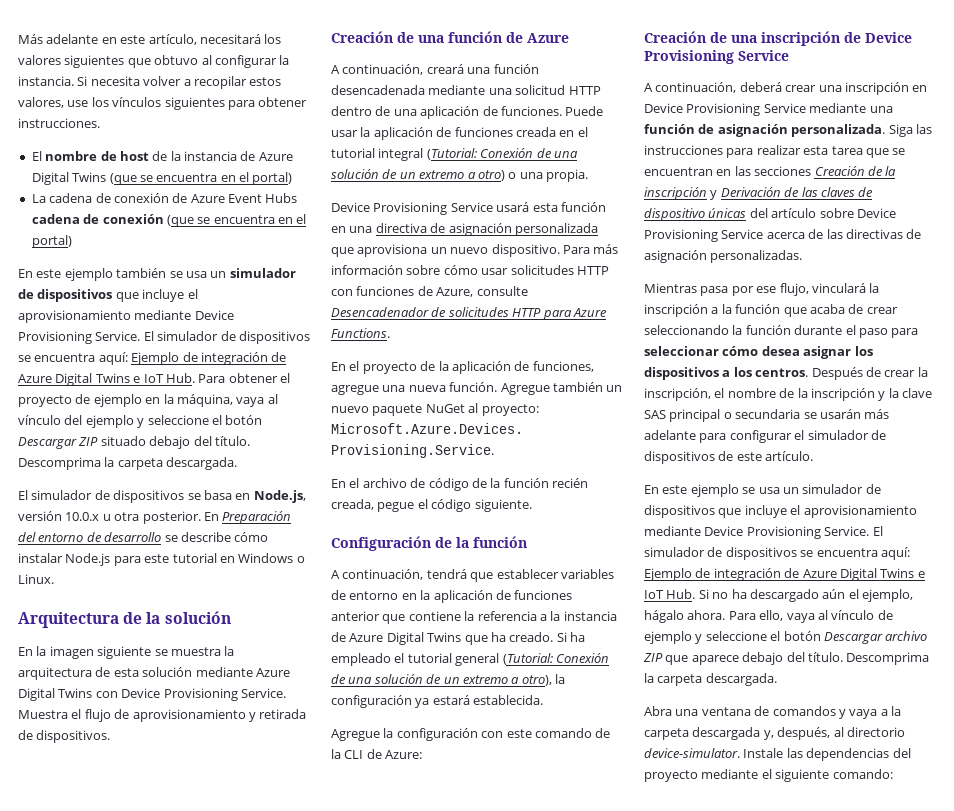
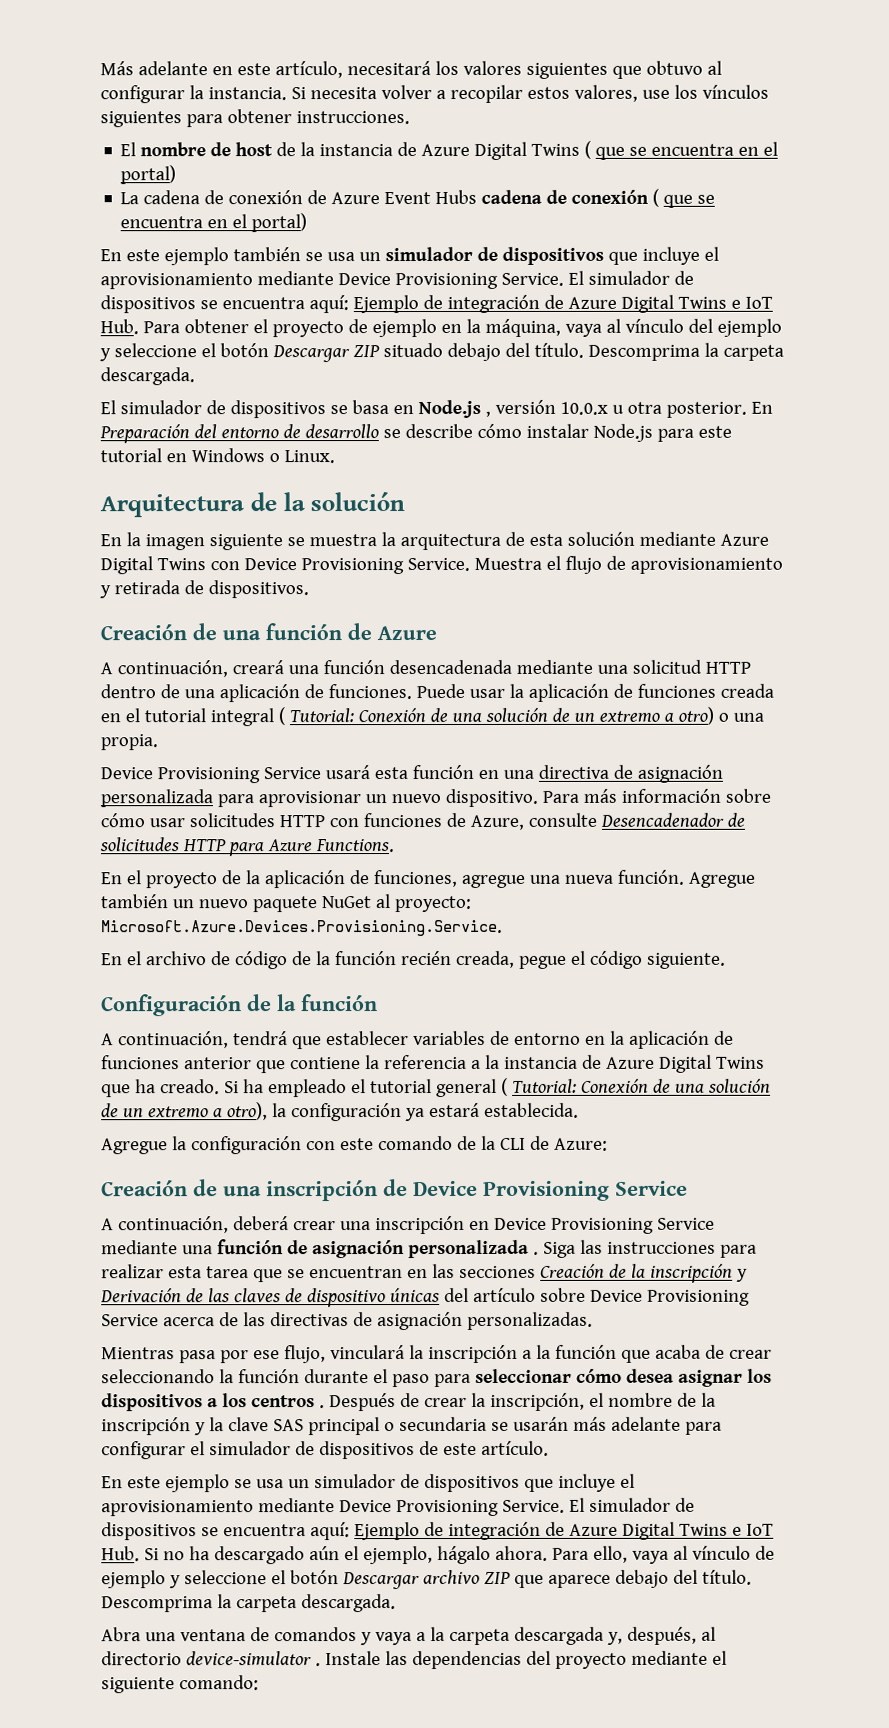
- El nombre de host de la instancia de Azure Digital Twins (que se encuentra en el portal)
+ El nombre de host de la instancia de Azure Digital Twins ( que se encuentra en el portal)
- La cadena de conexión de Azure Event Hubs cadena de conexión (que se encuentra en el portal)
+ La cadena de conexión de Azure Event Hubs cadena de conexión ( que se encuentra en el portal)
- El simulador de dispositivos se basa en Node.js, versión 10.0.x u otra posterior.
+ El simulador de dispositivos se basa en Node.js , versión 10.0.x u otra posterior.
- Puede usar la aplicación de funciones creada en el tutorial integral (Tutorial: Conexión de una solución de un extremo a otro) o una propia.
+ Puede usar la aplicación de funciones creada en el tutorial integral ( Tutorial: Conexión de una solución de un extremo a otro) o una propia.
- Device Provisioning Service usará esta función en una directiva de asignación personalizada que aprovisiona un nuevo dispositivo.
+ Device Provisioning Service usará esta función en una directiva de asignación personalizada para aprovisionar un nuevo dispositivo.
- Si ha empleado el tutorial general (Tutorial: Conexión de una solución de un extremo a otro), la configuración ya estará establecida.
+ Si ha empleado el tutorial general ( Tutorial: Conexión de una solución de un extremo a otro), la configuración ya estará establecida.
- A continuación, deberá crear una inscripción en Device Provisioning Service mediante una función de asignación personalizada.
+ A continuación, deberá crear una inscripción en Device Provisioning Service mediante una función de asignación personalizada .
- Mientras pasa por ese flujo, vinculará la inscripción a la función que acaba de crear seleccionando la función durante el paso para seleccionar cómo desea asignar los dispositivos a los centros.
+ Mientras pasa por ese flujo, vinculará la inscripción a la función que acaba de crear seleccionando la función durante el paso para seleccionar cómo desea asignar los dispositivos a los centros .
- Abra una ventana de comandos y vaya a la carpeta descargada y, después, al directorio device-simulator.
+ Abra una ventana de comandos y vaya a la carpeta descargada y, después, al directorio device-simulator .

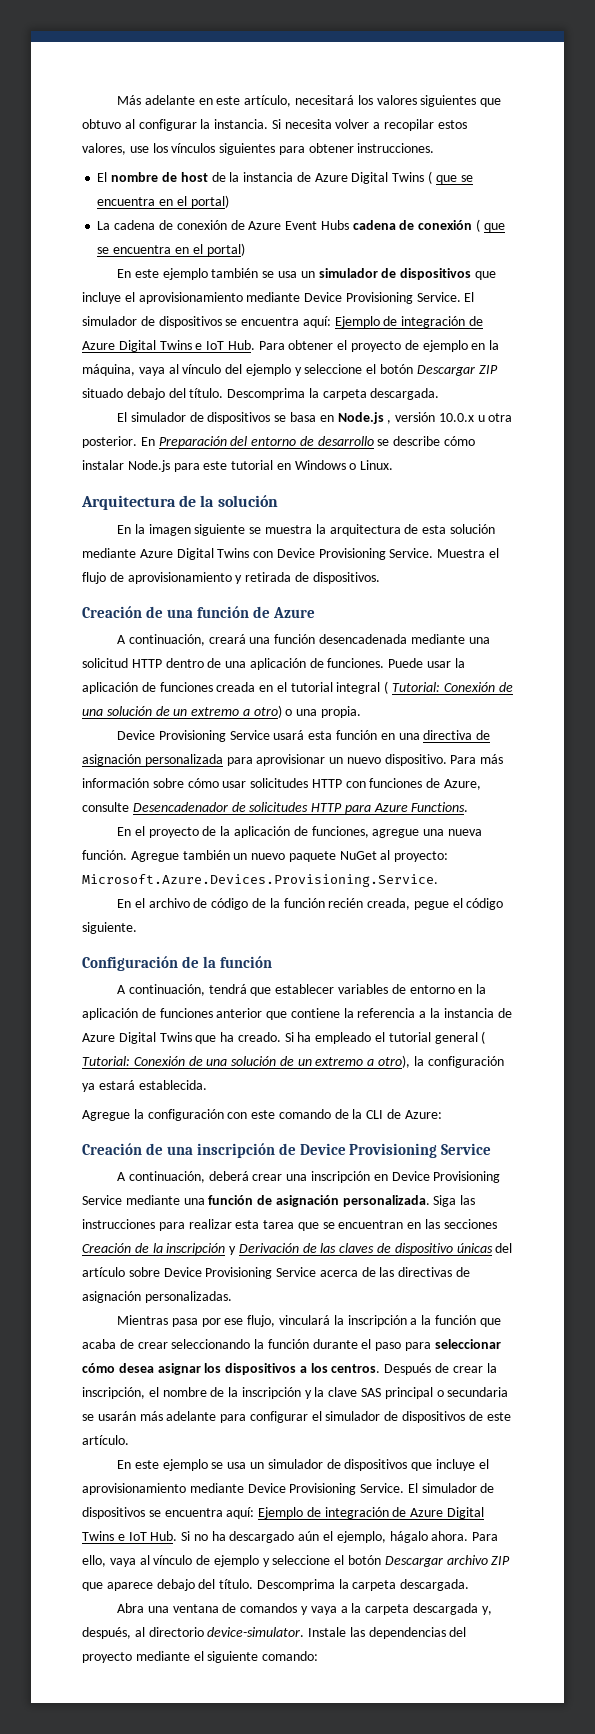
- A continuación, deberá crear una inscripción en Device Provisioning Service mediante una función de asignación personalizada .
+ A continuación, deberá crear una inscripción en Device Provisioning Service mediante una función de asignación personalizada.
- Mientras pasa por ese flujo, vinculará la inscripción a la función que acaba de crear seleccionando la función durante el paso para seleccionar cómo desea asignar los dispositivos a los centros .
+ Mientras pasa por ese flujo, vinculará la inscripción a la función que acaba de crear seleccionando la función durante el paso para seleccionar cómo desea asignar los dispositivos a los centros.
- Abra una ventana de comandos y vaya a la carpeta descargada y, después, al directorio device-simulator .
+ Abra una ventana de comandos y vaya a la carpeta descargada y, después, al directorio device-simulator.

